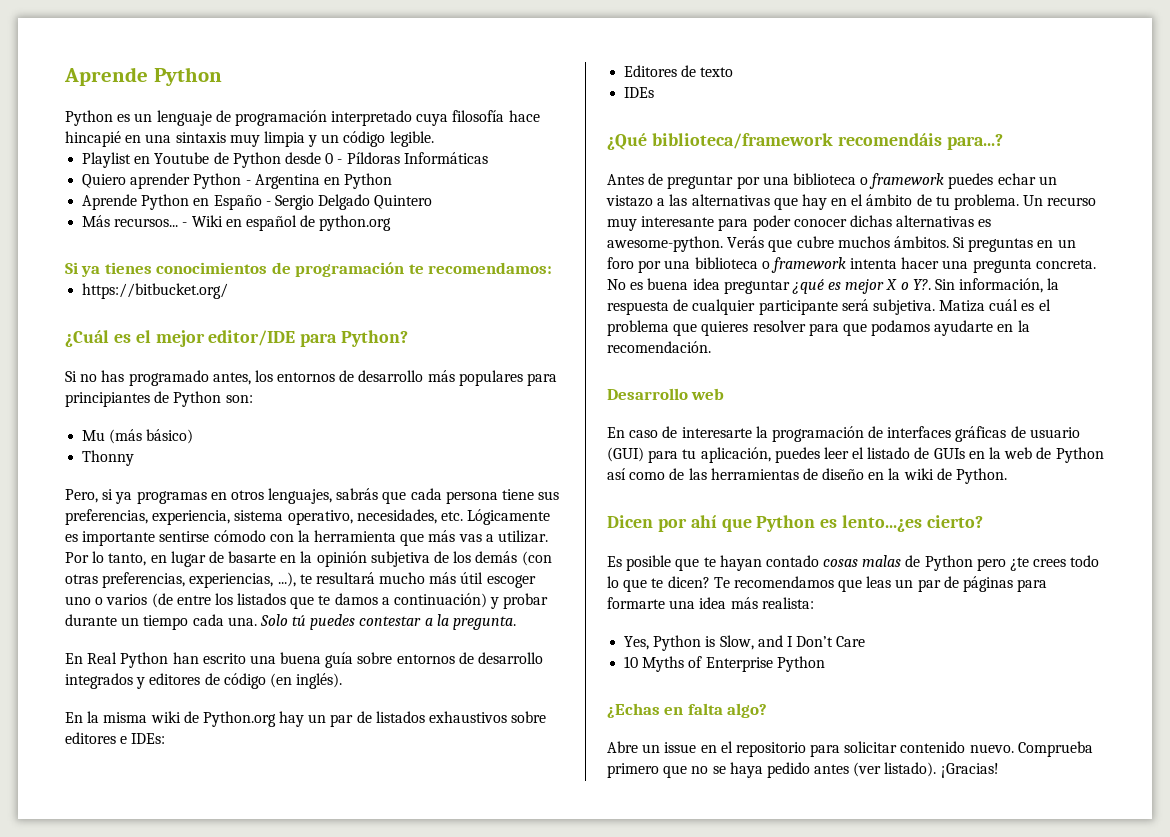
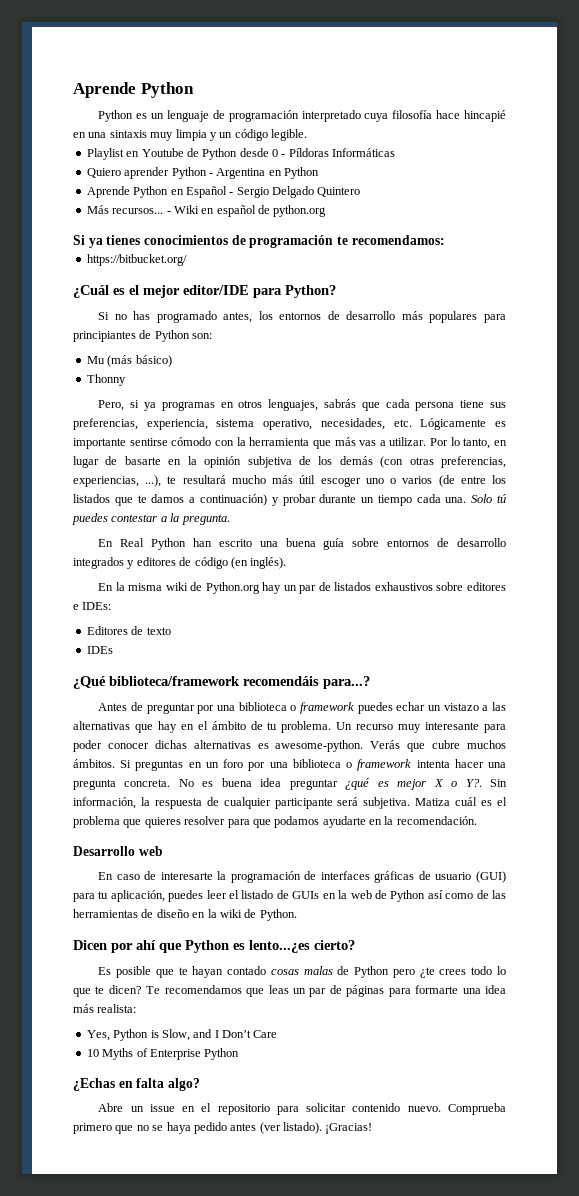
- Aprende Python en Españo - Sergio Delgado Quintero
+ Aprende Python en Español - Sergio Delgado Quintero

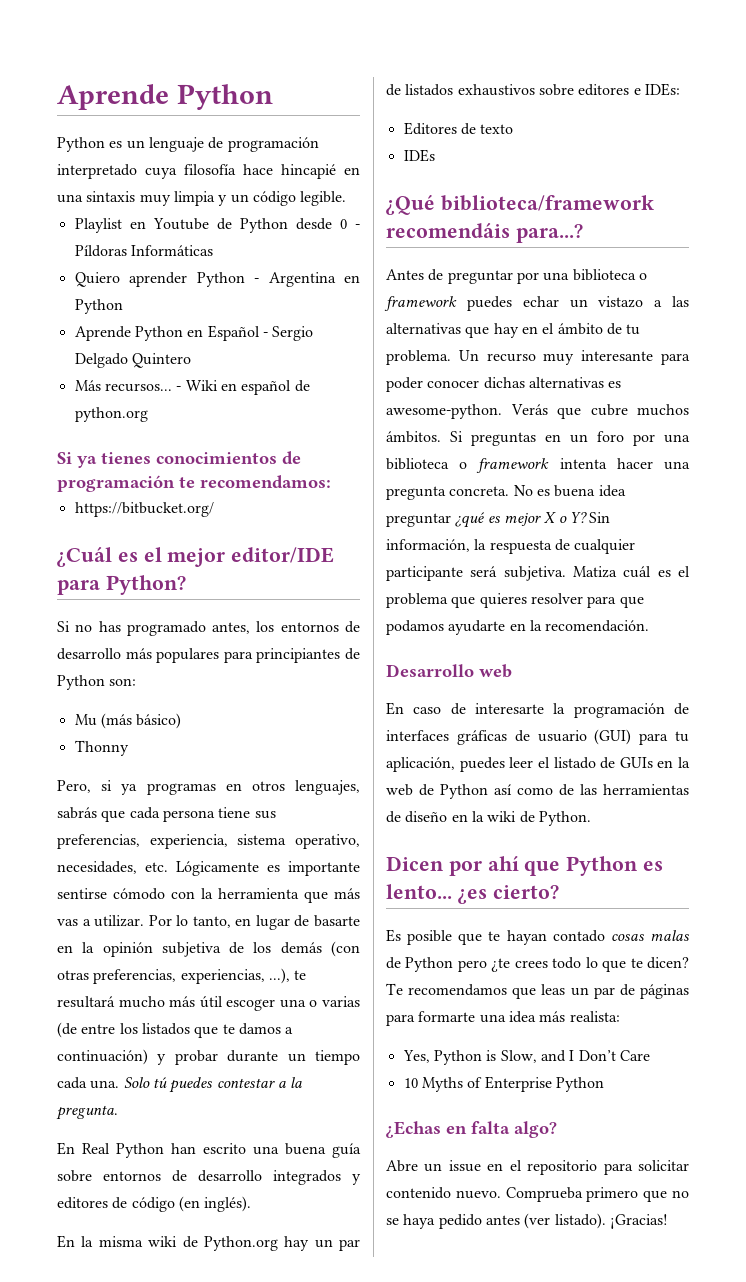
- Por lo tanto, en lugar de basarte en la opinión subjetiva de los demás (con otras preferencias, experiencias, ...), te resultará mucho más útil escoger uno o varios (de entre los listados que te damos a continuación) y probar durante un tiempo cada una.
+ Por lo tanto, en lugar de basarte en la opinión subjetiva de los demás (con otras preferencias, experiencias, ...), te resultará mucho más útil escoger una o varias (de entre los listados que te damos a continuación) y probar durante un tiempo cada una.
- No es buena idea preguntar ¿qué es mejor X o Y?.
+ No es buena idea preguntar ¿qué es mejor X o Y?
- Dicen por ahí que Python es lento...¿es cierto?
+ Dicen por ahí que Python es lento... ¿es cierto?

